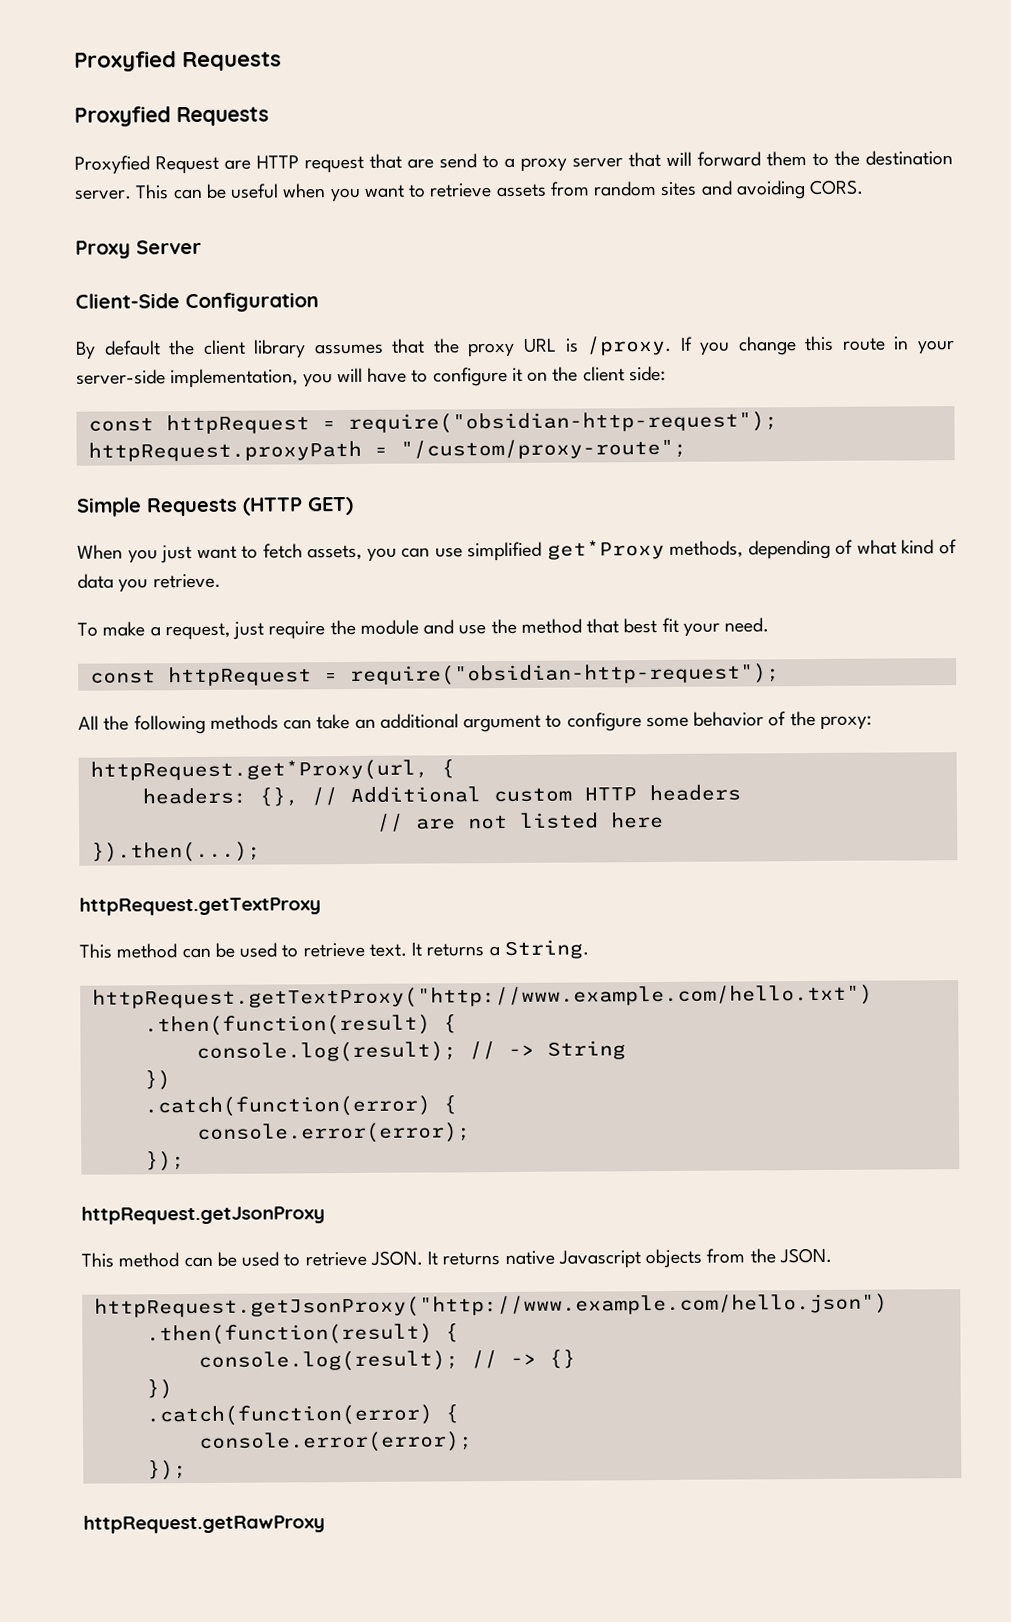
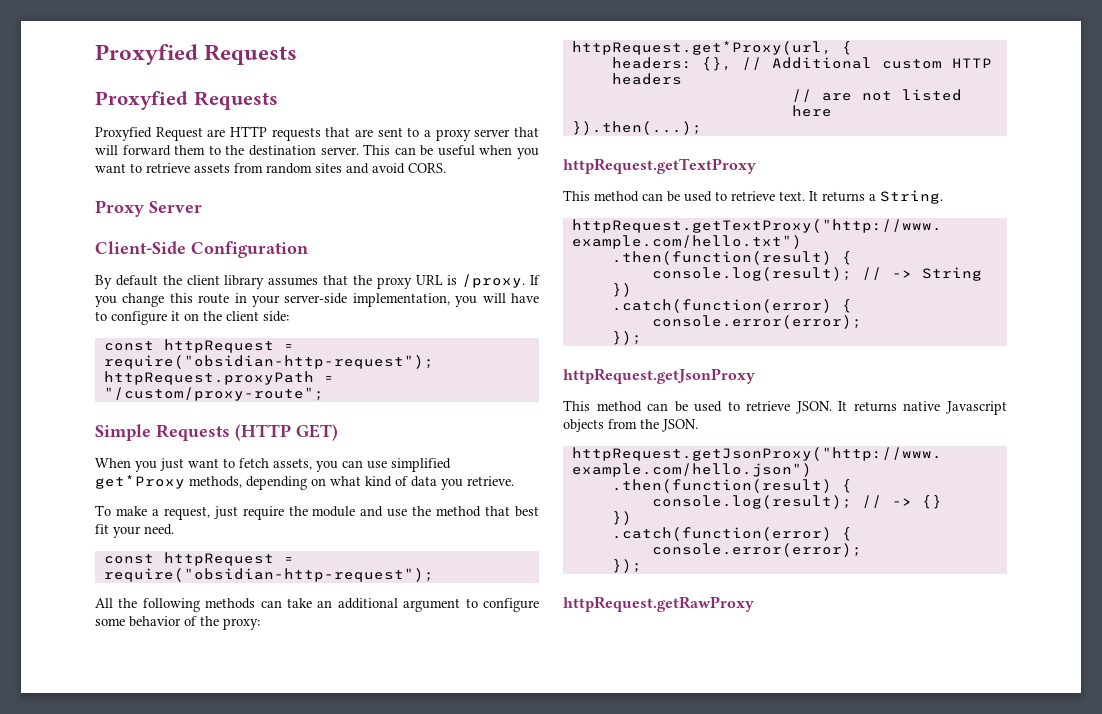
- Proxyfied Request are HTTP request that are send to a proxy server that will forward them to the destination server.
+ Proxyfied Request are HTTP requests that are sent to a proxy server that will forward them to the destination server.
- This can be useful when you want to retrieve assets from random sites and avoiding CORS.
+ This can be useful when you want to retrieve assets from random sites and avoid CORS.
- When you just want to fetch assets, you can use simplified get*Proxy methods, depending of what kind of data you retrieve.
+ When you just want to fetch assets, you can use simplified get*Proxy methods, depending on what kind of data you retrieve.

